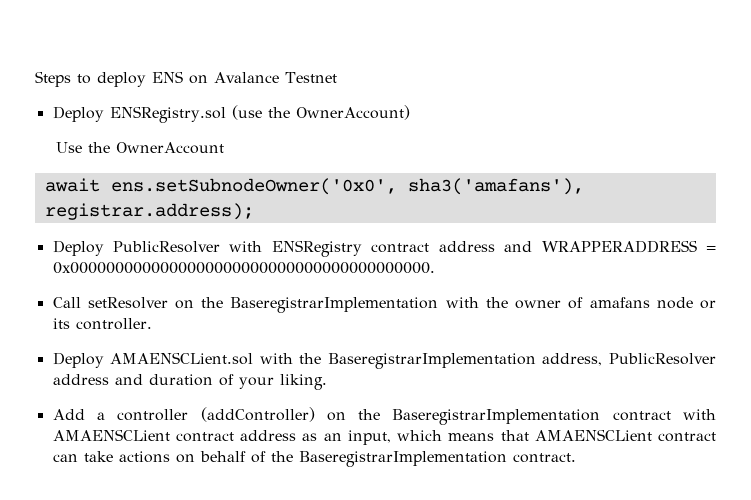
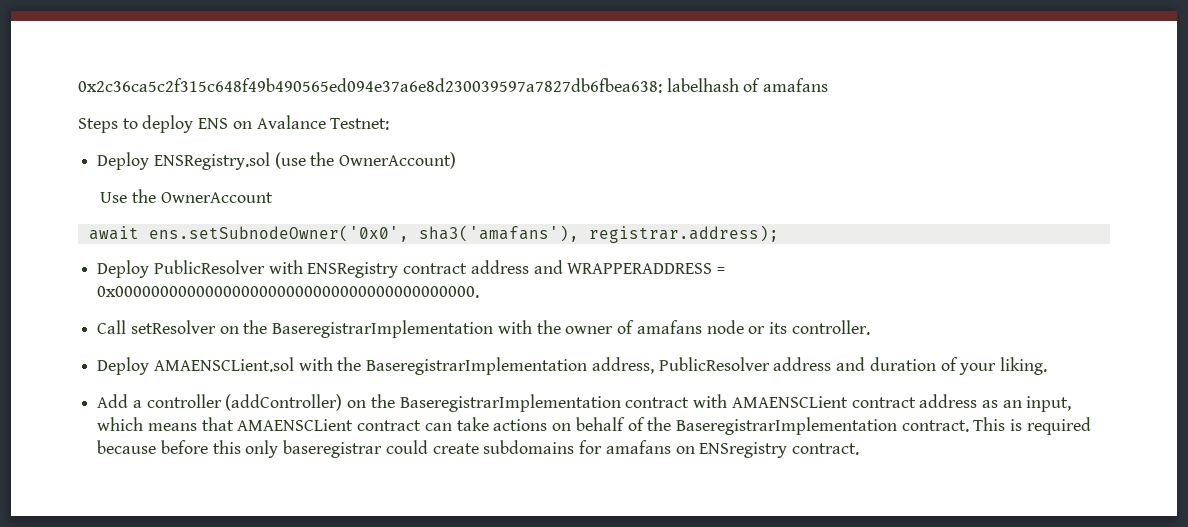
+ 0x2c36ca5c2f315c648f49b490565ed094e37a6e8d230039597a7827db6fbea638: labelhash of amafans
- Steps to deploy ENS on Avalance Testnet
+ Steps to deploy ENS on Avalance Testnet:
+ This is required because before this only baseregistrar could create subdomains for amafans on ENSregistry contract.

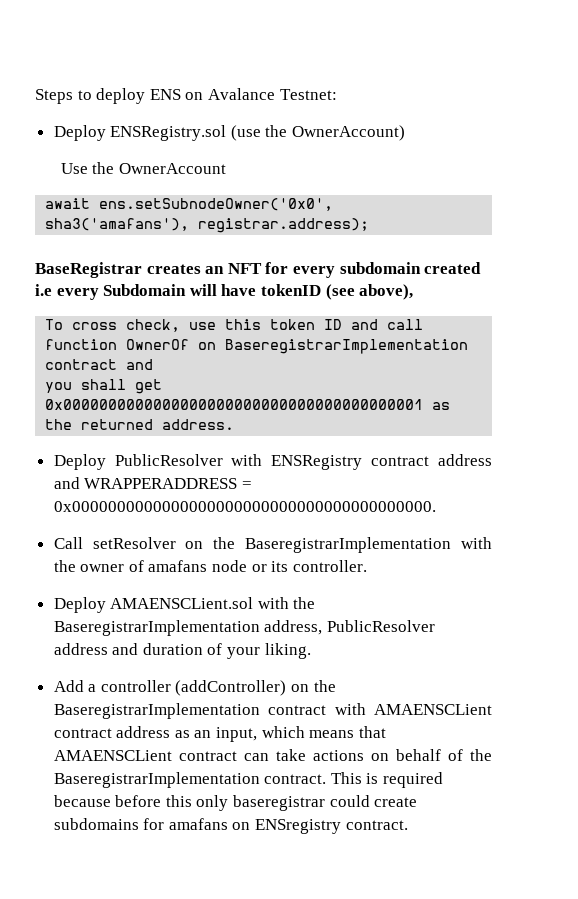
- 0x2c36ca5c2f315c648f49b490565ed094e37a6e8d230039597a7827db6fbea638: labelhash of amafans
+ BaseRegistrar creates an NFT for every subdomain created i.e every Subdomain will have tokenID (see above),
+ To cross check, use this token ID and call function OwnerOf on BaseregistrarImplementation contract and
+ you shall get 0x0000000000000000000000000000000000000001 as the returned address.

